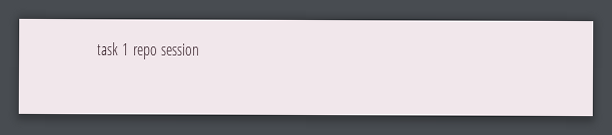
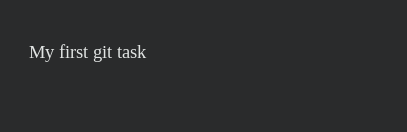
- task 1 repo session
+ My first git task

